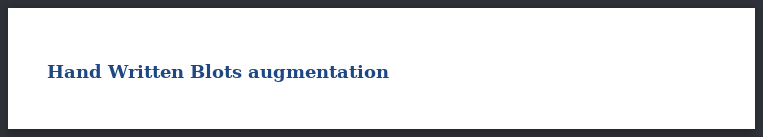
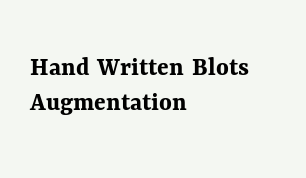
- Hand Written Blots augmentation
+ Hand Written Blots Augmentation

